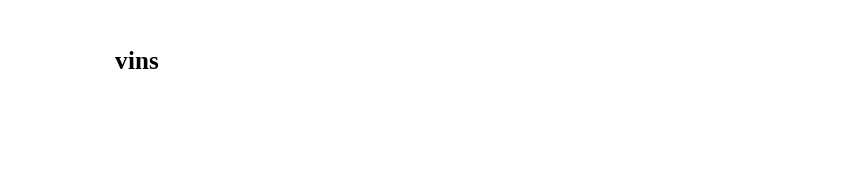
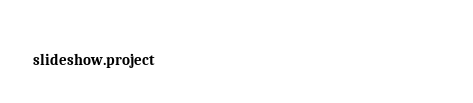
- vins
+ slideshow.project

